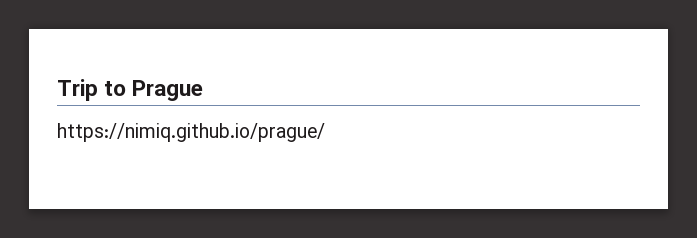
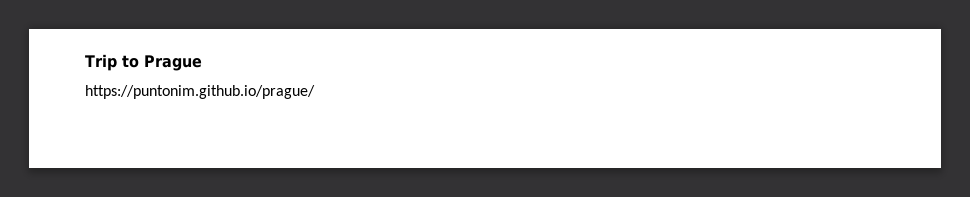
- https://nimiq.github.io/prague/
+ https://puntonim.github.io/prague/

